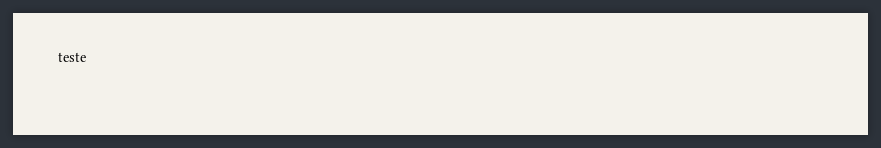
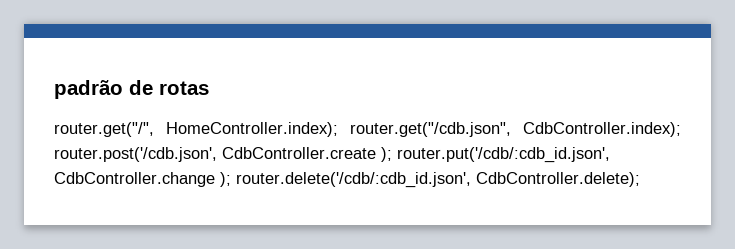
- teste
+ padrão de rotas
+ router.get("/", HomeController.index); router.get("/cdb.json", CdbController.index); router.post('/cdb.json', CdbController.create ); router.put('/cdb/:cdb_id.json', CdbController.change ); router.delete('/cdb/:cdb_id.json', CdbController.delete);

